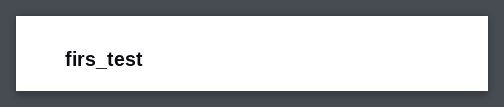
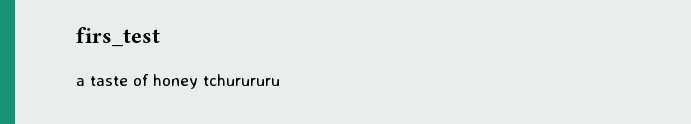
+ a taste of honey tchurururu

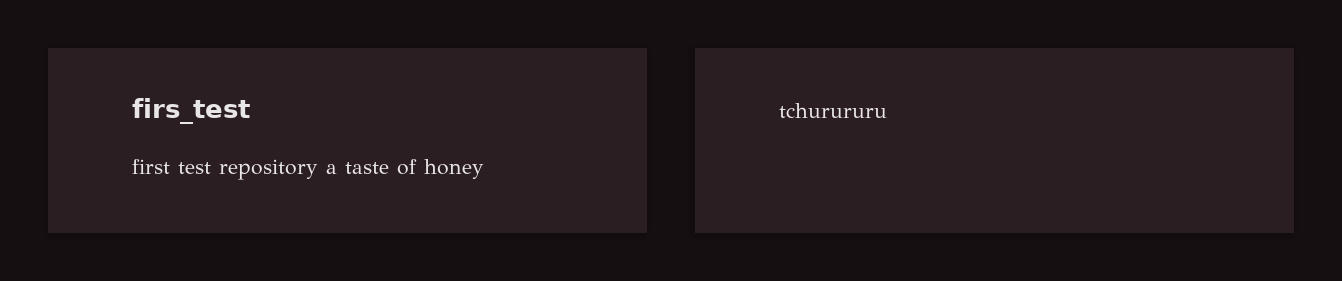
- a taste of honey tchurururu
+ first test repository a taste of honey tchurururu

